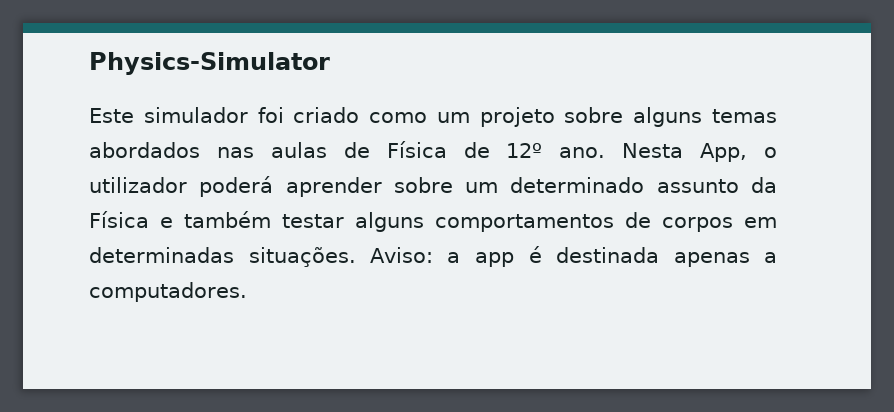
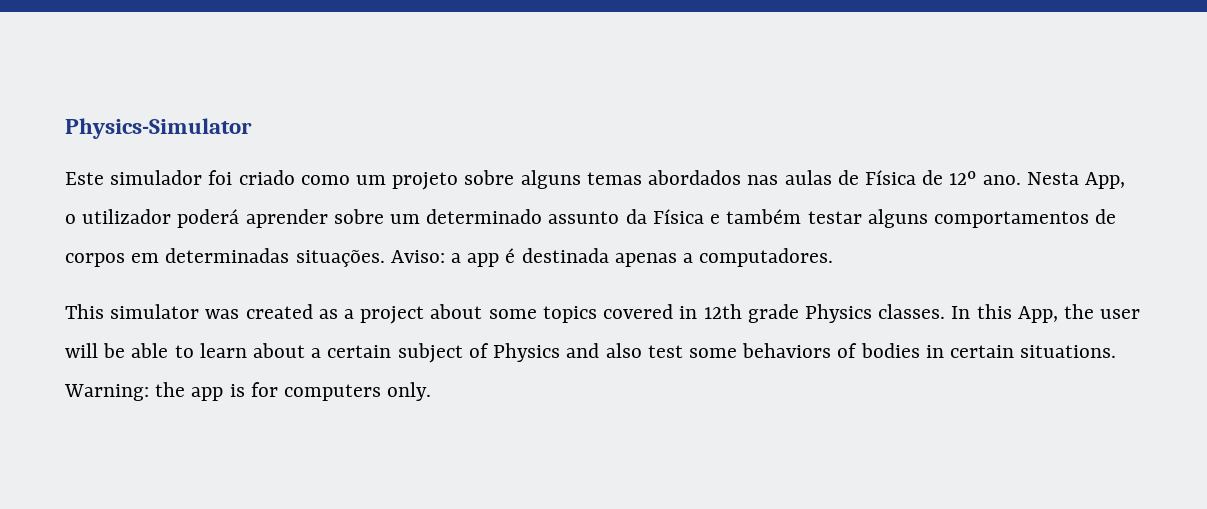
+ This simulator was created as a project about some topics covered in 12th grade Physics classes. In this App, the user will be able to learn about a certain subject of Physics and also test some behaviors of bodies in certain situations. Warning: the app is for computers only.

